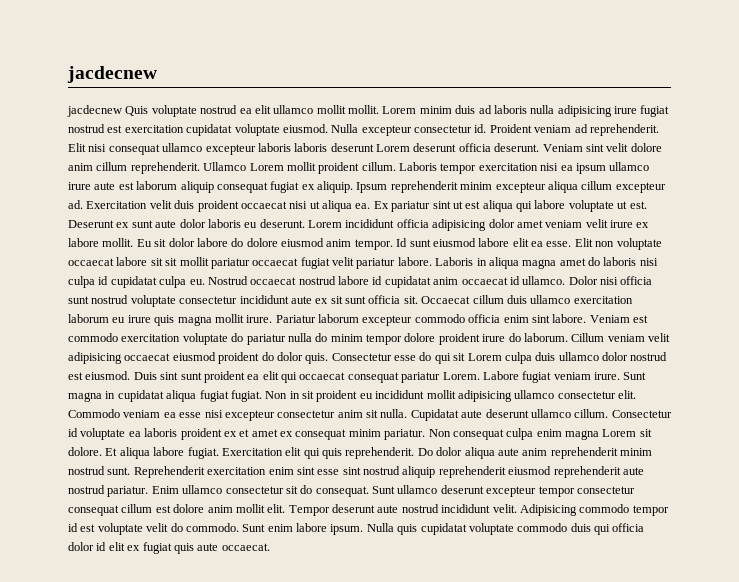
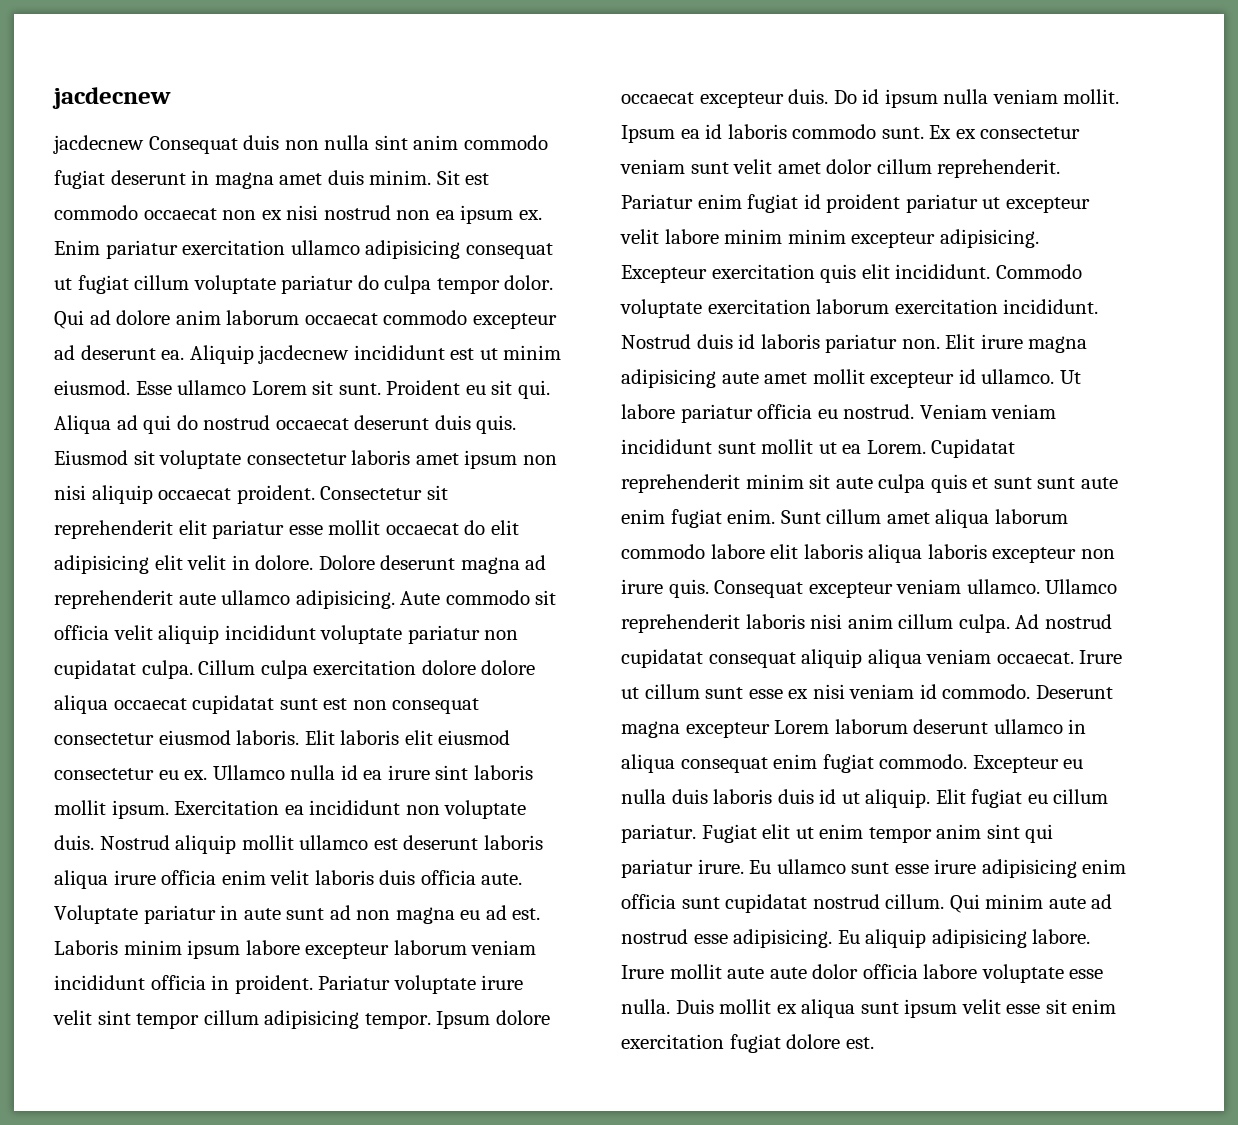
- jacdecnew Quis voluptate nostrud ea elit ullamco mollit mollit. Lorem minim duis ad laboris nulla adipisicing irure fugiat nostrud est exercitation cupidatat voluptate eiusmod. Nulla excepteur consectetur id. Proident veniam ad reprehenderit. Elit nisi consequat ullamco excepteur laboris laboris deserunt Lorem deserunt officia deserunt. Veniam sint velit dolore anim cillum reprehenderit. Ullamco Lorem mollit proident cillum. Laboris tempor exercitation nisi ea ipsum ullamco irure aute est laborum aliquip consequat fugiat ex aliquip. Ipsum reprehenderit minim excepteur aliqua cillum excepteur ad. Exercitation velit duis proident occaecat nisi ut aliqua ea. Ex pariatur sint ut est aliqua qui labore voluptate ut est. Deserunt ex sunt aute dolor laboris eu deserunt. Lorem incididunt officia adipisicing dolor amet veniam velit irure ex labore mollit. Eu sit dolor labore do dolore eiusmod anim tempor. Id sunt eiusmod labore elit ea esse. Elit non voluptate occaecat labore sit sit mollit pariatur occaecat fugiat velit pariatur labore. Laboris in aliqua magna amet do laboris nisi culpa id cupidatat culpa eu. Nostrud occaecat nostrud labore id cupidatat anim occaecat id ullamco. Dolor nisi officia sunt nostrud voluptate consectetur incididunt aute ex sit sunt officia sit. Occaecat cillum duis ullamco exercitation laborum eu irure quis magna mollit irure. Pariatur laborum excepteur commodo officia enim sint labore. Veniam est commodo exercitation voluptate do pariatur nulla do minim tempor dolore proident irure do laborum. Cillum veniam velit adipisicing occaecat eiusmod proident do dolor quis. Consectetur esse do qui sit Lorem culpa duis ullamco dolor nostrud est eiusmod. Duis sint sunt proident ea elit qui occaecat consequat pariatur Lorem. Labore fugiat veniam irure. Sunt magna in cupidatat aliqua fugiat fugiat. Non in sit proident eu incididunt mollit adipisicing ullamco consectetur elit. Commodo veniam ea esse nisi excepteur consectetur anim sit nulla. Cupidatat aute deserunt ullamco cillum. Consectetur id voluptate ea laboris proident ex et amet ex consequat minim pariatur. Non consequat culpa enim magna Lorem sit dolore. Et aliqua labore fugiat. Exercitation elit qui quis reprehenderit. Do dolor aliqua aute anim reprehenderit minim nostrud sunt. Reprehenderit exercitation enim sint esse sint nostrud aliquip reprehenderit eiusmod reprehenderit aute nostrud pariatur. Enim ullamco consectetur sit do consequat. Sunt ullamco deserunt excepteur tempor consectetur consequat cillum est dolore anim mollit elit. Tempor deserunt aute nostrud incididunt velit. Adipisicing commodo tempor id est voluptate velit do commodo. Sunt enim labore ipsum. Nulla quis cupidatat voluptate commodo duis qui officia dolor id elit ex fugiat quis aute occaecat.
+ jacdecnew Consequat duis non nulla sint anim commodo fugiat deserunt in magna amet duis minim. Sit est commodo occaecat non ex nisi nostrud non ea ipsum ex. Enim pariatur exercitation ullamco adipisicing consequat ut fugiat cillum voluptate pariatur do culpa tempor dolor. Qui ad dolore anim laborum occaecat commodo excepteur ad deserunt ea. Aliquip jacdecnew incididunt est ut minim eiusmod. Esse ullamco Lorem sit sunt. Proident eu sit qui. Aliqua ad qui do nostrud occaecat deserunt duis quis. Eiusmod sit voluptate consectetur laboris amet ipsum non nisi aliquip occaecat proident. Consectetur sit reprehenderit elit pariatur esse mollit occaecat do elit adipisicing elit velit in dolore. Dolore deserunt magna ad reprehenderit aute ullamco adipisicing. Aute commodo sit officia velit aliquip incididunt voluptate pariatur non cupidatat culpa. Cillum culpa exercitation dolore dolore aliqua occaecat cupidatat sunt est non consequat consectetur eiusmod laboris. Elit laboris elit eiusmod consectetur eu ex. Ullamco nulla id ea irure sint laboris mollit ipsum. Exercitation ea incididunt non voluptate duis. Nostrud aliquip mollit ullamco est deserunt laboris aliqua irure officia enim velit laboris duis officia aute. Voluptate pariatur in aute sunt ad non magna eu ad est. Laboris minim ipsum labore excepteur laborum veniam incididunt officia in proident. Pariatur voluptate irure velit sint tempor cillum adipisicing tempor. Ipsum dolore occaecat excepteur duis. Do id ipsum nulla veniam mollit. Ipsum ea id laboris commodo sunt. Ex ex consectetur veniam sunt velit amet dolor cillum reprehenderit. Pariatur enim fugiat id proident pariatur ut excepteur velit labore minim minim excepteur adipisicing. Excepteur exercitation quis elit incididunt. Commodo voluptate exercitation laborum exercitation incididunt. Nostrud duis id laboris pariatur non. Elit irure magna adipisicing aute amet mollit excepteur id ullamco. Ut labore pariatur officia eu nostrud. Veniam veniam incididunt sunt mollit ut ea Lorem. Cupidatat reprehenderit minim sit aute culpa quis et sunt sunt aute enim fugiat enim. Sunt cillum amet aliqua laborum commodo labore elit laboris aliqua laboris excepteur non irure quis. Consequat excepteur veniam ullamco. Ullamco reprehenderit laboris nisi anim cillum culpa. Ad nostrud cupidatat consequat aliquip aliqua veniam occaecat. Irure ut cillum sunt esse ex nisi veniam id commodo. Deserunt magna excepteur Lorem laborum deserunt ullamco in aliqua consequat enim fugiat commodo. Excepteur eu nulla duis laboris duis id ut aliquip. Elit fugiat eu cillum pariatur. Fugiat elit ut enim tempor anim sint qui pariatur irure. Eu ullamco sunt esse irure adipisicing enim officia sunt cupidatat nostrud cillum. Qui minim aute ad nostrud esse adipisicing. Eu aliquip adipisicing labore. Irure mollit aute aute dolor officia labore voluptate esse nulla. Duis mollit ex aliqua sunt ipsum velit esse sit enim exercitation fugiat dolore est.

